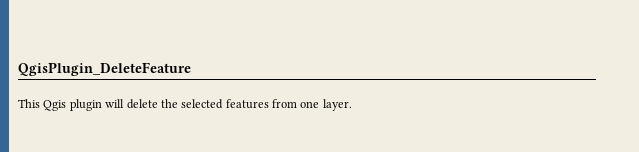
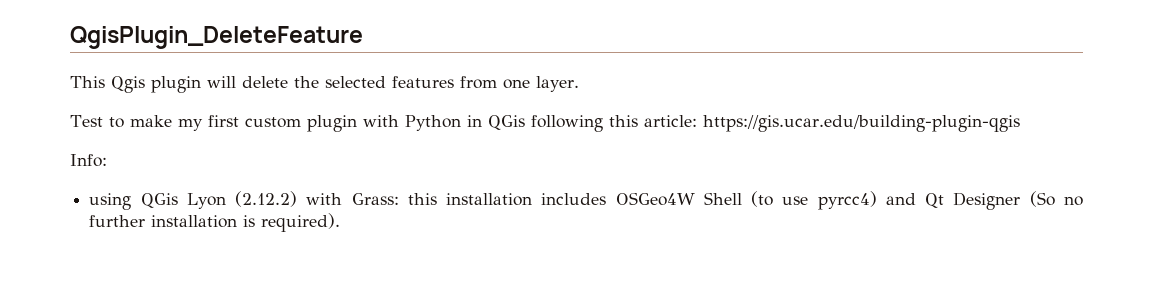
+ Test to make my first custom plugin with Python in QGis following this article: https://gis.ucar.edu/building-plugin-qgis
+ Info:
+ using QGis Lyon (2.12.2) with Grass: this installation includes OSGeo4W Shell (to use pyrcc4) and Qt Designer (So no further installation is required).

